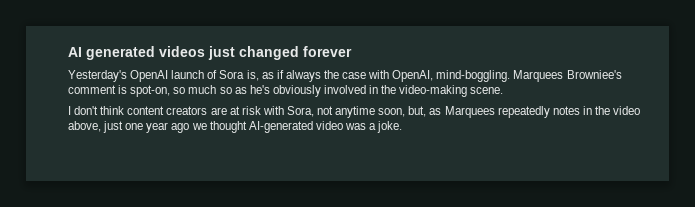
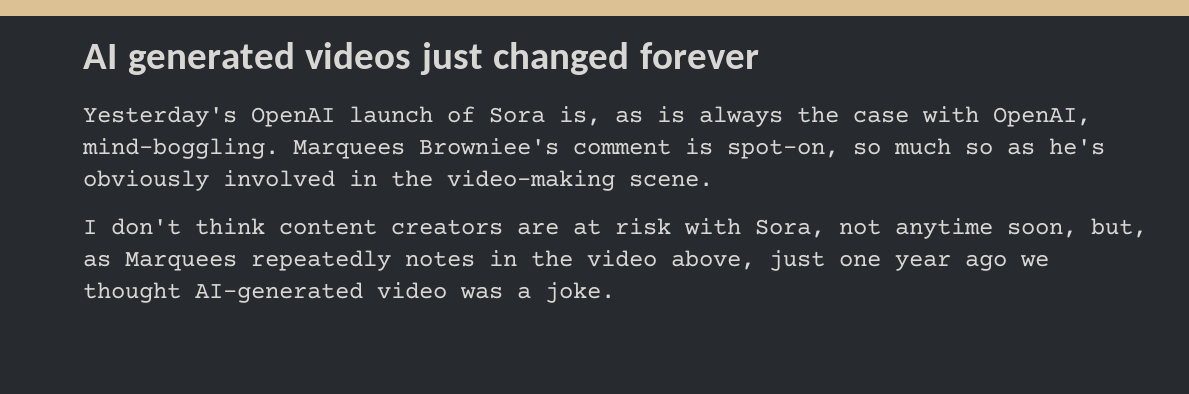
- Yesterday's OpenAI launch of Sora is, as if always the case with OpenAI, mind-boggling.
+ Yesterday's OpenAI launch of Sora is, as is always the case with OpenAI, mind-boggling.

